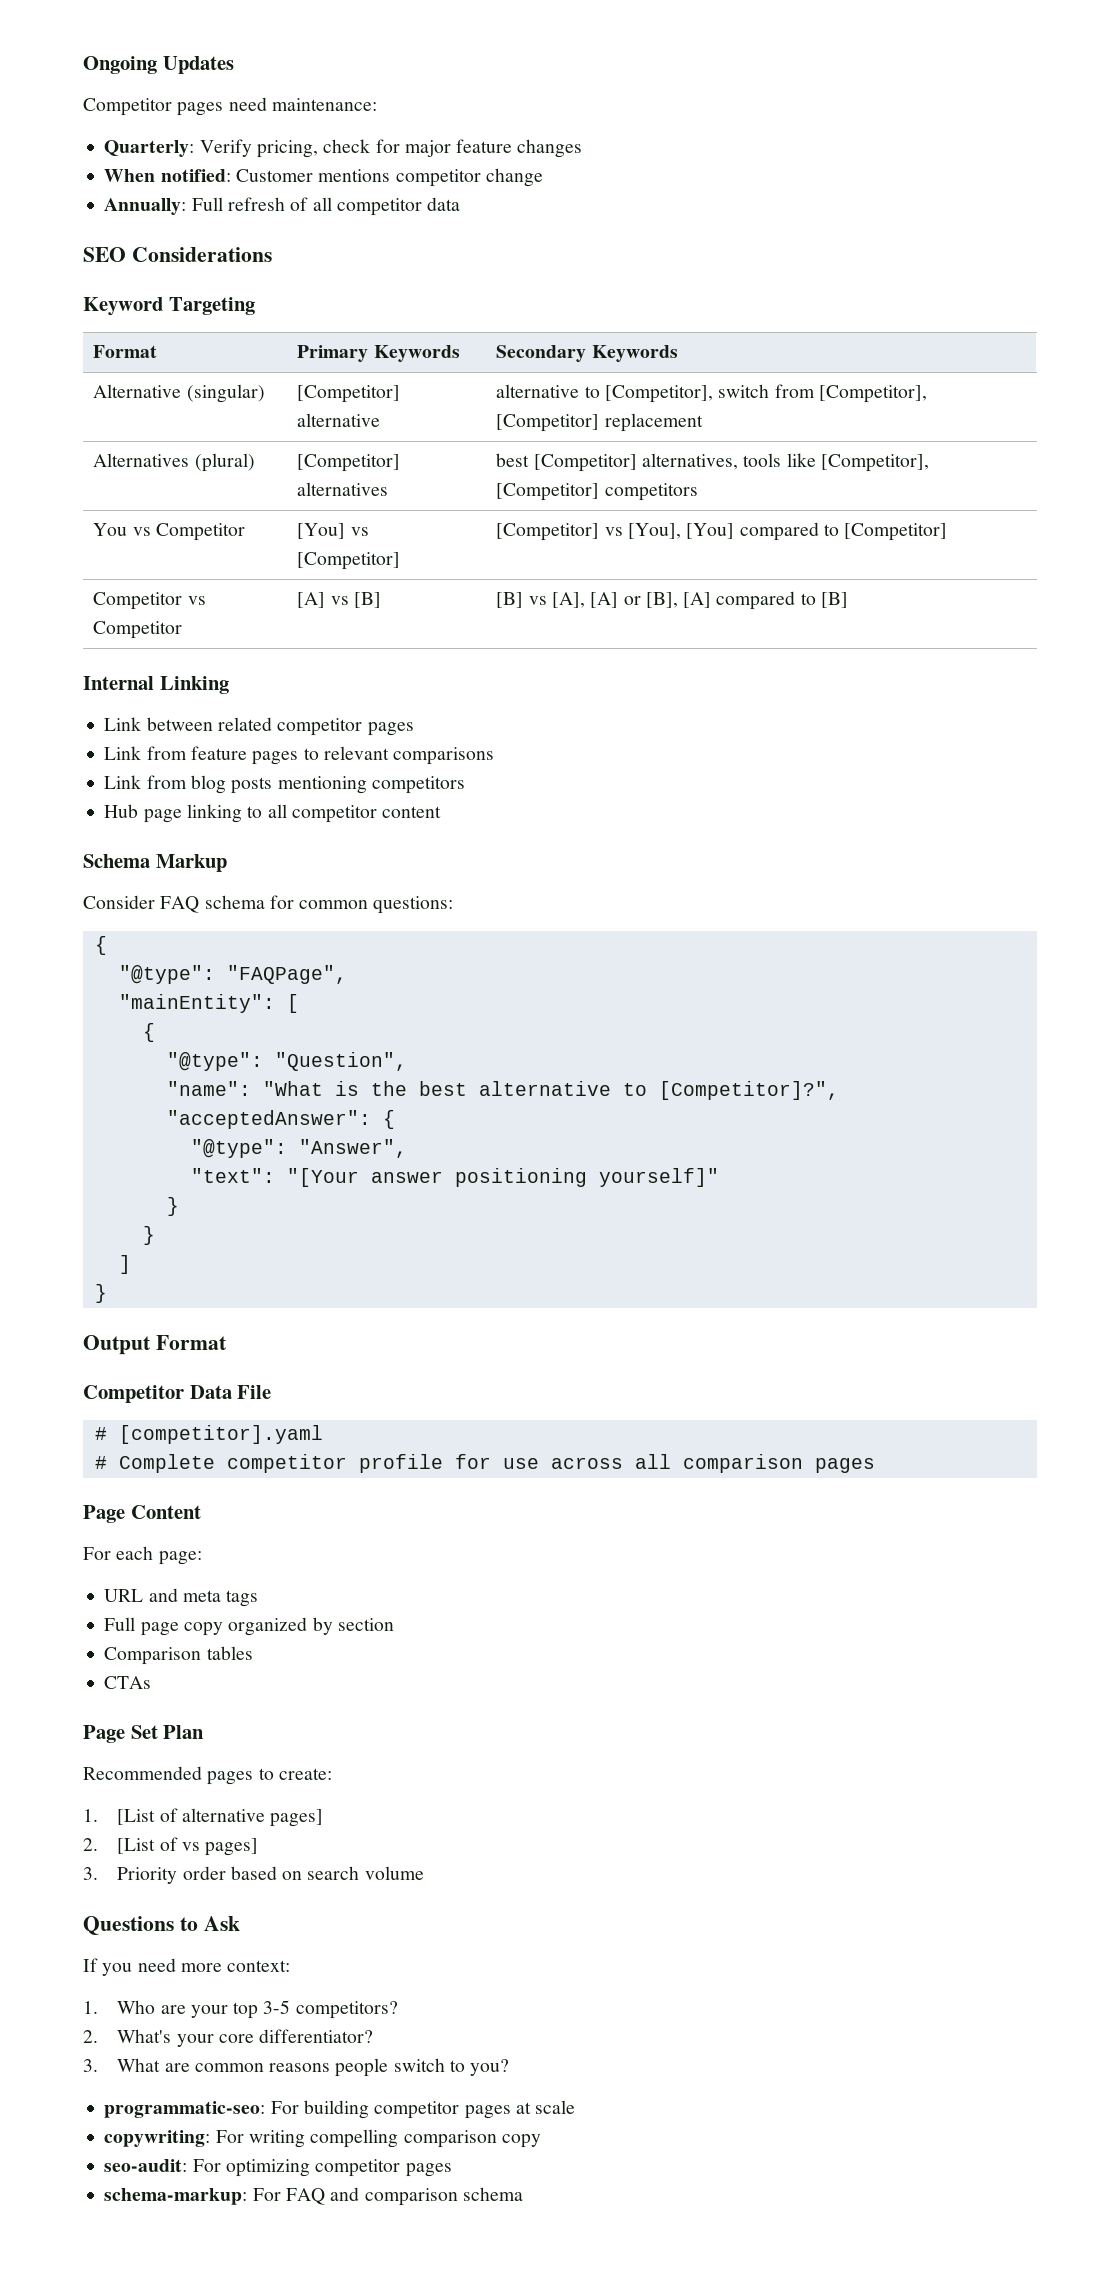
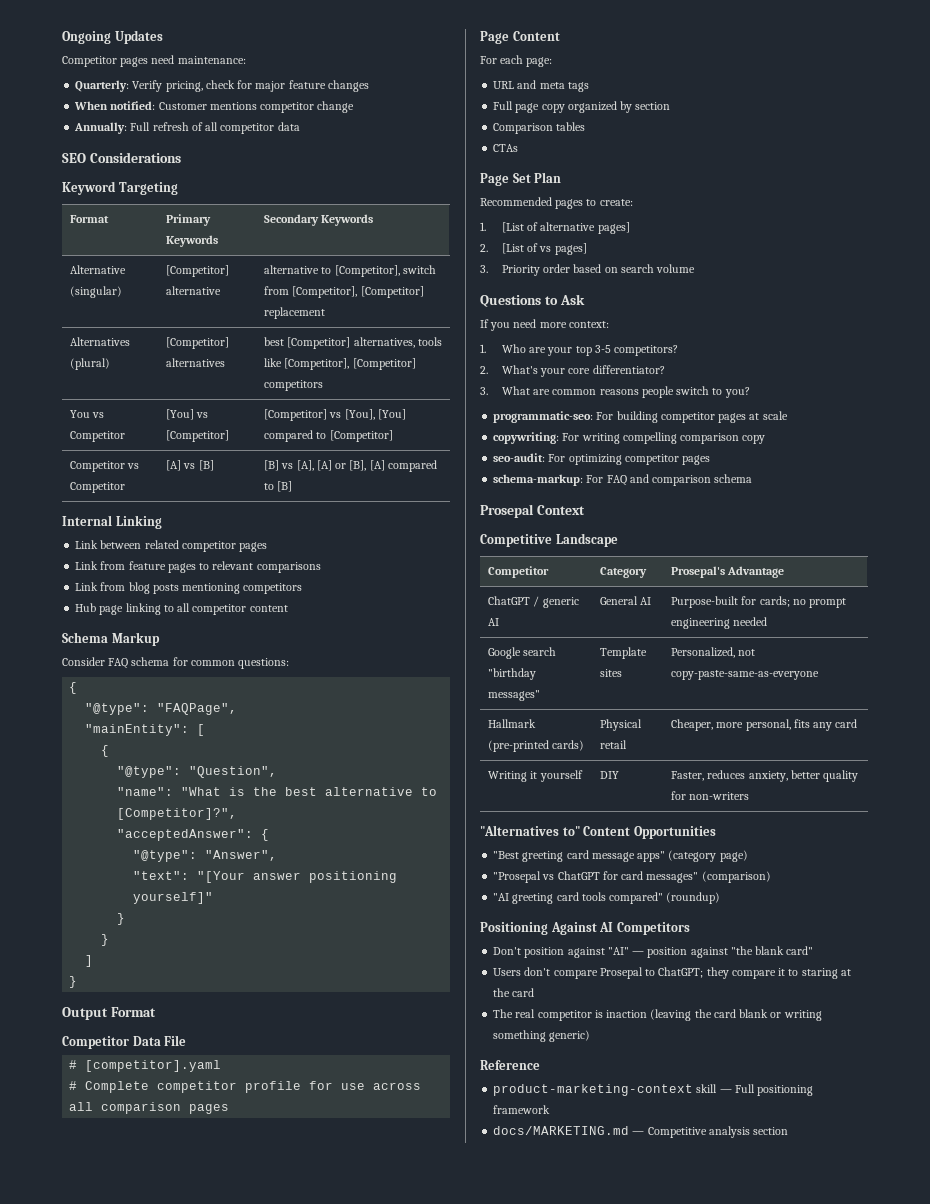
+ Prosepal Context
+ Competitive Landscape
+ Competitor | Category | Prosepal's Advantage
+ ChatGPT / generic AI | General AI | Purpose-built for cards; no prompt engineering needed
+ Google search "birthday messages" | Template sites | Personalized, not copy-paste-same-as-everyone
+ Hallmark (pre-printed cards) | Physical retail | Cheaper, more personal, fits any card
+ Writing it yourself | DIY | Faster, reduces anxiety, better quality for non-writers
+ "Alternatives to" Content Opportunities
+ "Best greeting card message apps" (category page)
+ "Prosepal vs ChatGPT for card messages" (comparison)
+ "AI greeting card tools compared" (roundup)
+ Positioning Against AI Competitors
+ Don't position against "AI" — position against "the blank card"
+ Users don't compare Prosepal to ChatGPT; they compare it to staring at the card
+ The real competitor is inaction (leaving the card blank or writing something generic)
+ Reference
+ product-marketing-context skill — Full positioning framework
+ docs/MARKETING.md — Competitive analysis section

